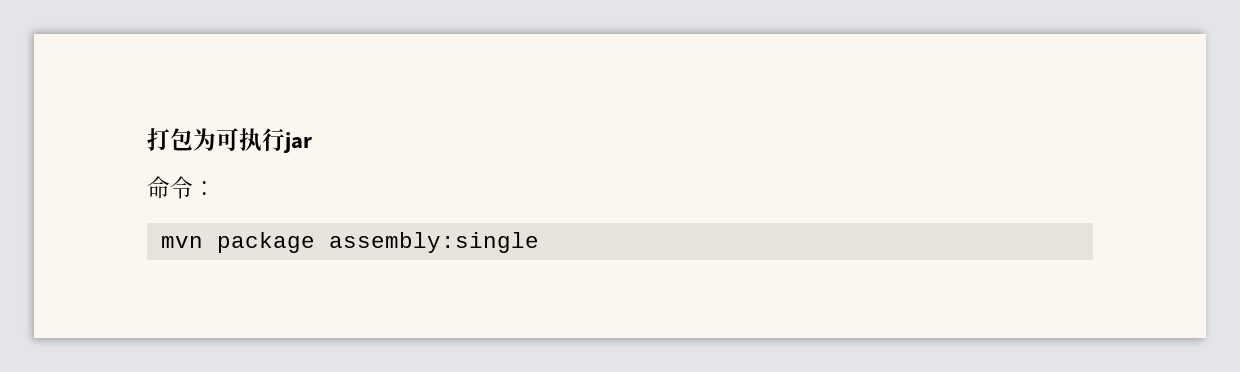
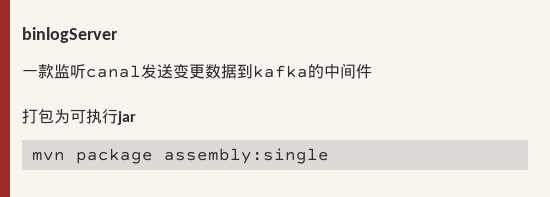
+ binlogServer
+ 一款监听canal发送变更数据到kafka的中间件
- 命令：

